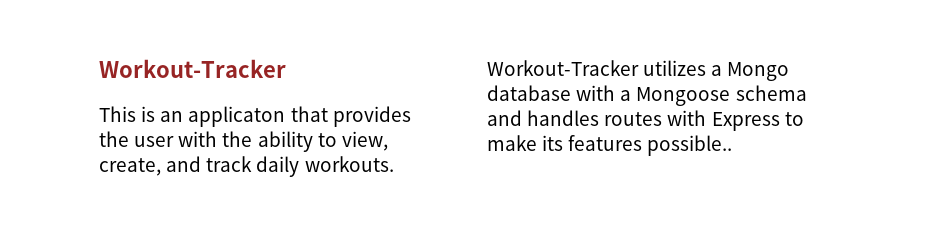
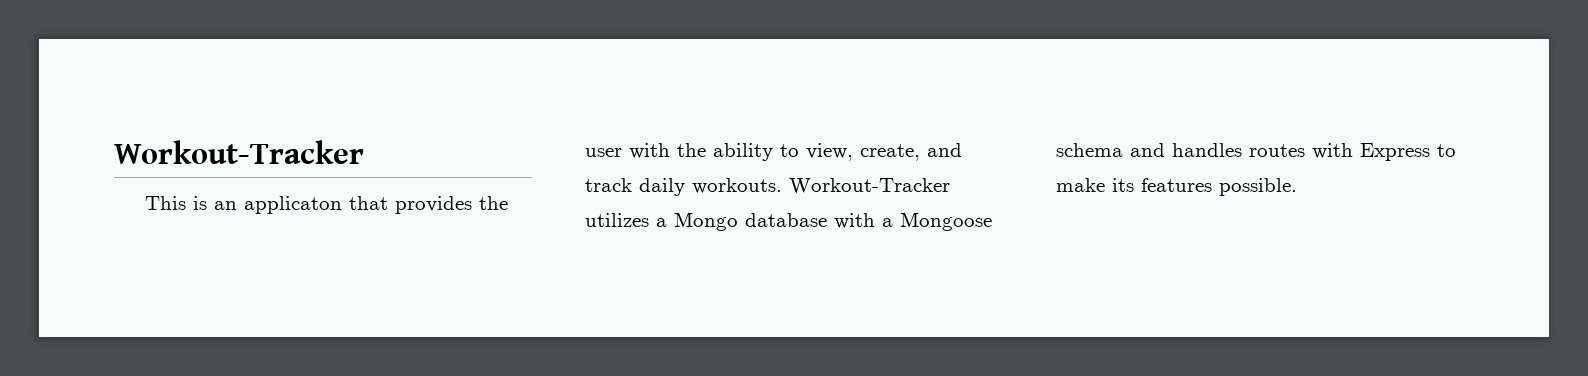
- Workout-Tracker utilizes a Mongo database with a Mongoose schema and handles routes with Express to make its features possible..
+ Workout-Tracker utilizes a Mongo database with a Mongoose schema and handles routes with Express to make its features possible.

